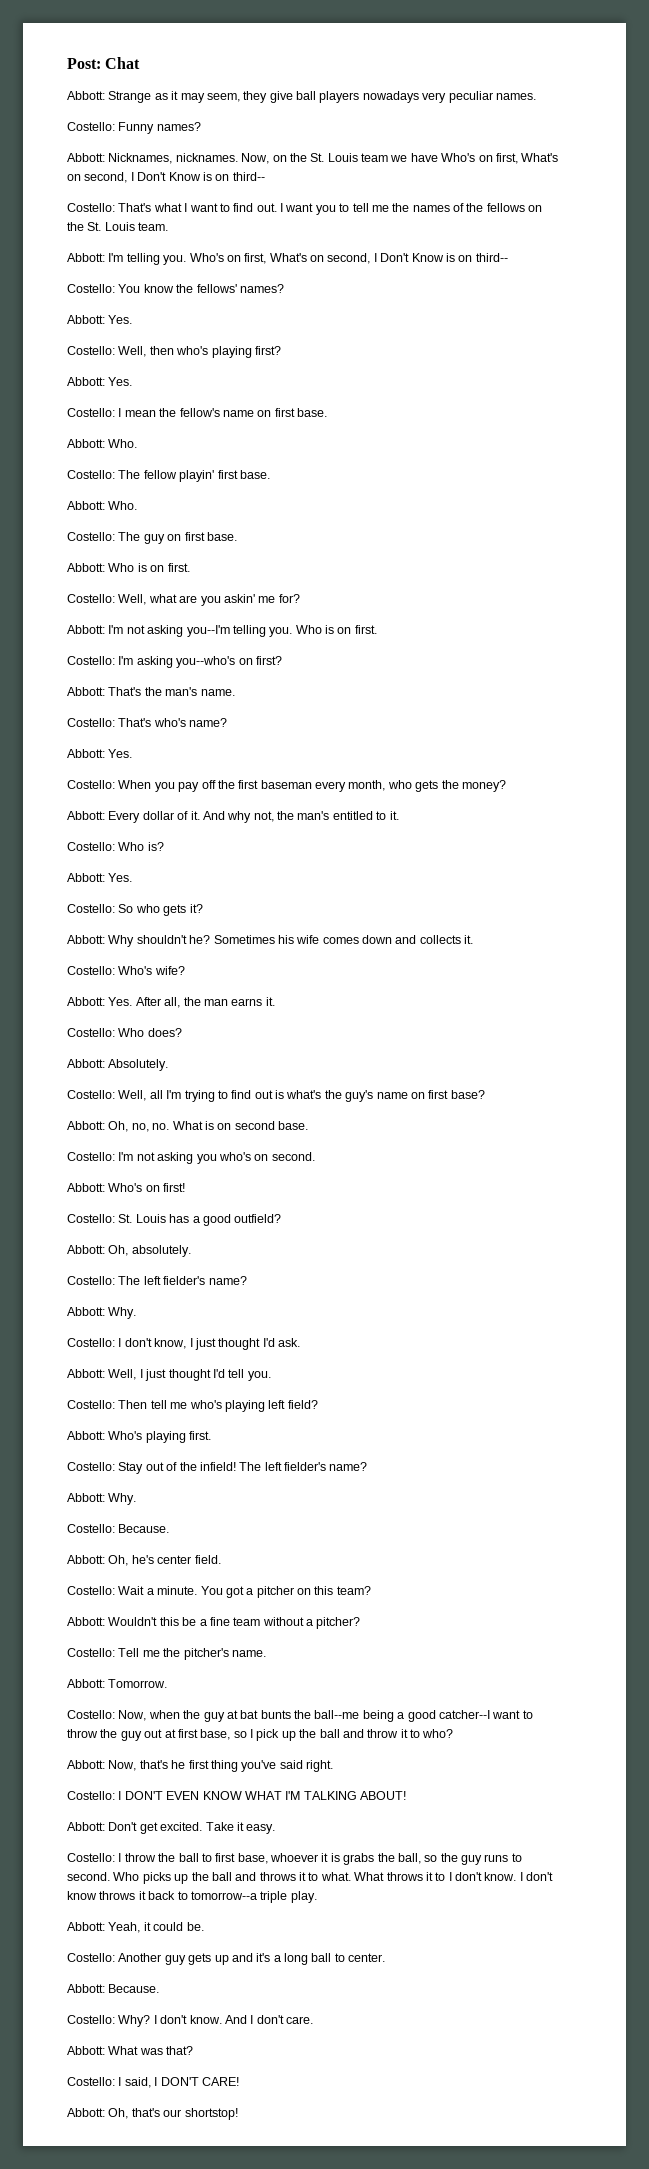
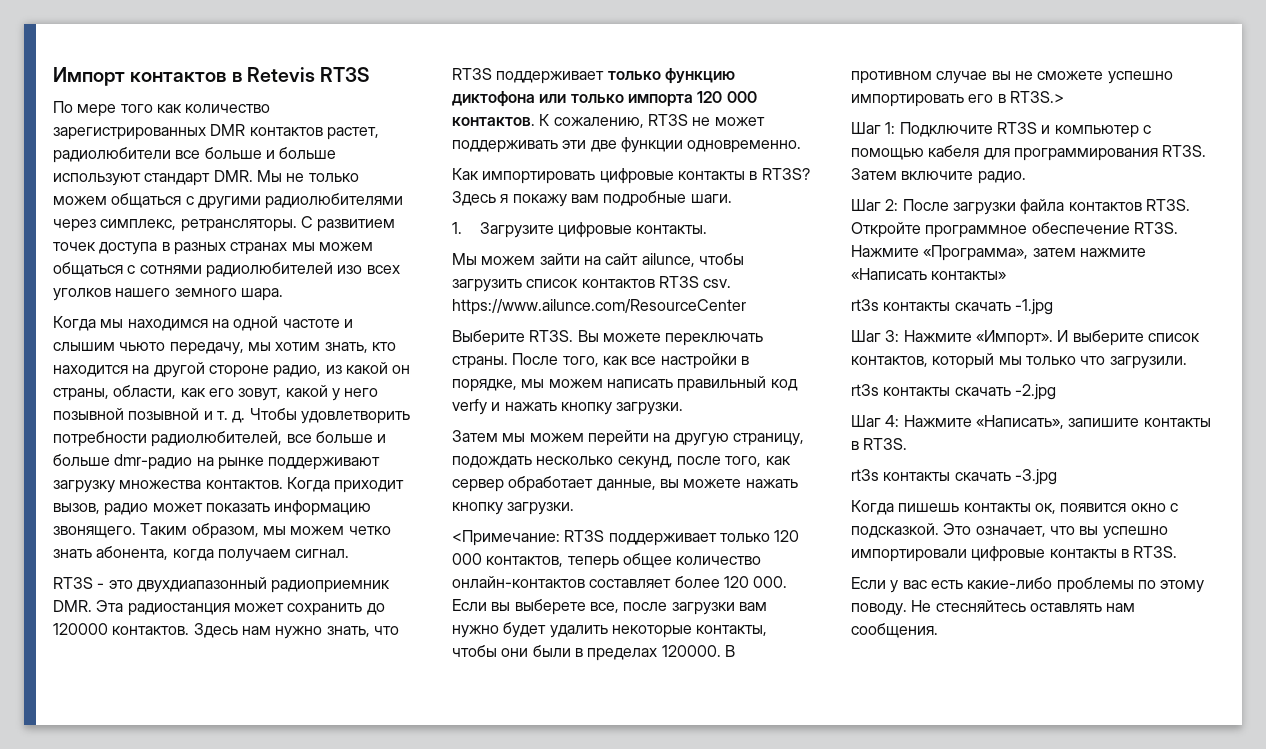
- Post: Chat
- Abbott: Strange as it may seem, they give ball players nowadays very peculiar names.
- Costello: Funny names?
- Abbott: Nicknames, nicknames. Now, on the St. Louis team we have Who's on first, What's on second, I Don't Know is on third--
- Costello: That's what I want to find out. I want you to tell me the names of the fellows on the St. Louis team.
- Abbott: I'm telling you. Who's on first, What's on second, I Don't Know is on third--
- Costello: You know the fellows' names?
- Abbott: Yes.
- Costello: Well, then who's playing first?
- Abbott: Yes.
- Costello: I mean the fellow's name on first base.
- Abbott: Who.
- Costello: The fellow playin' first base.
- Abbott: Who.
- Costello: The guy on first base.
- Abbott: Who is on first.
- Costello: Well, what are you askin' me for?
- Abbott: I'm not asking you--I'm telling you. Who is on first.
- Costello: I'm asking you--who's on first?
- Abbott: That's the man's name.
- Costello: That's who's name?
- Abbott: Yes.
- Costello: When you pay off the first baseman every month, who gets the money?
- Abbott: Every dollar of it. And why not, the man's entitled to it.
- Costello: Who is?
- Abbott: Yes.
- Costello: So who gets it?
- Abbott: Why shouldn't he? Sometimes his wife comes down and collects it.
- Costello: Who's wife?
- Abbott: Yes. After all, the man earns it.
- Costello: Who does?
- Abbott: Absolutely.
- Costello: Well, all I'm trying to find out is what's the guy's name on first base?
- Abbott: Oh, no, no. What is on second base.
- Costello: I'm not asking you who's on second.
- Abbott: Who's on first!
- Costello: St. Louis has a good outfield?
- Abbott: Oh, absolutely.
- Costello: The left fielder's name?
- Abbott: Why.
- Costello: I don't know, I just thought I'd ask.
- Abbott: Well, I just thought I'd tell you.
- Costello: Then tell me who's playing left field?
- Abbott: Who's playing first.
- Costello: Stay out of the infield! The left fielder's name?
- Abbott: Why.
- Costello: Because.
- Abbott: Oh, he's center field.
- Costello: Wait a minute. You got a pitcher on this team?
- Abbott: Wouldn't this be a fine team without a pitcher?
- Costello: Tell me the pitcher's name.
- Abbott: Tomorrow.
- Costello: Now, when the guy at bat bunts the ball--me being a good catcher--I want to throw the guy out at first base, so I pick up the ball and throw it to who?
- Abbott: Now, that's he first thing you've said right.
- Costello: I DON'T EVEN KNOW WHAT I'M TALKING ABOUT!
- Abbott: Don't get excited. Take it easy.
- Costello: I throw the ball to first base, whoever it is grabs the ball, so the guy runs to second. Who picks up the ball and throws it to what. What throws it to I don't know. I don't know throws it back to tomorrow--a triple play.
- Abbott: Yeah, it could be.
- Costello: Another guy gets up and it's a long ball to center.
- Abbott: Because.
- Costello: Why? I don't know. And I don't care.
- Abbott: What was that?
- Costello: I said, I DON'T CARE!
- Abbott: Oh, that's our shortstop!
+ Импорт контактов в Retevis RT3S
+ По мере того как количество зарегистрированных DMR контактов растет, радиолюбители все больше и больше используют стандарт DMR. Мы не только можем общаться с другими радиолюбителями через симплекс, ретрансляторы. С развитием точек доступа в разных странах мы можем общаться с сотнями радиолюбителей изо всех уголков нашего земного шара.
+ Когда мы находимся на одной частоте и слышим чьюто передачу, мы хотим знать, кто находится на другой стороне радио, из какой он страны, области, как его зовут, какой у него позывной позывной и т. д. Чтобы удовлетворить потребности радиолюбителей, все больше и больше dmr-радио на рынке поддерживают загрузку множества контактов. Когда приходит вызов, радио может показать информацию звонящего. Таким образом, мы можем четко знать абонента, когда получаем сигнал.
+ RT3S - это двухдиапазонный радиоприемник DMR. Эта радиостанция может сохранить до 120000 контактов. Здесь нам нужно знать, что RT3S поддерживает только функцию диктофона или только импорта 120 000 контактов. К сожалению, RT3S не может поддерживать эти две функции одновременно.
+ Как импортировать цифровые контакты в RT3S? Здесь я покажу вам подробные шаги.
+ 1. Загрузите цифровые контакты.
+ Мы можем зайти на сайт ailunce, чтобы загрузить список контактов RT3S csv. https://www.ailunce.com/ResourceCenter
+ Выберите RT3S. Вы можете переключать страны. После того, как все настройки в порядке, мы можем написать правильный код verfy и нажать кнопку загрузки.
+ Затем мы можем перейти на другую страницу, подождать несколько секунд, после того, как сервер обработает данные, вы можете нажать кнопку загрузки.
+ <Примечание: RT3S поддерживает только 120 000 контактов, теперь общее количество онлайн-контактов составляет более 120 000. Если вы выберете все, после загрузки вам нужно будет удалить некоторые контакты, чтобы они были в пределах 120000. В противном случае вы не сможете успешно импортировать его в RT3S.>
+ Шаг 1: Подключите RT3S и компьютер с помощью кабеля для программирования RT3S. Затем включите радио.
+ Шаг 2: После загрузки файла контактов RT3S. Откройте программное обеспечение RT3S. Нажмите «Программа», затем нажмите «Написать контакты»
+ rt3s контакты скачать -1.jpg
+ Шаг 3: Нажмите «Импорт». И выберите список контактов, который мы только что загрузили.
+ rt3s контакты скачать -2.jpg
+ Шаг 4: Нажмите «Написать», запишите контакты в RT3S.
+ rt3s контакты скачать -3.jpg
+ Когда пишешь контакты ок, появится окно с подсказкой. Это означает, что вы успешно импортировали цифровые контакты в RT3S.
+ Если у вас есть какие-либо проблемы по этому поводу. Не стесняйтесь оставлять нам сообщения.

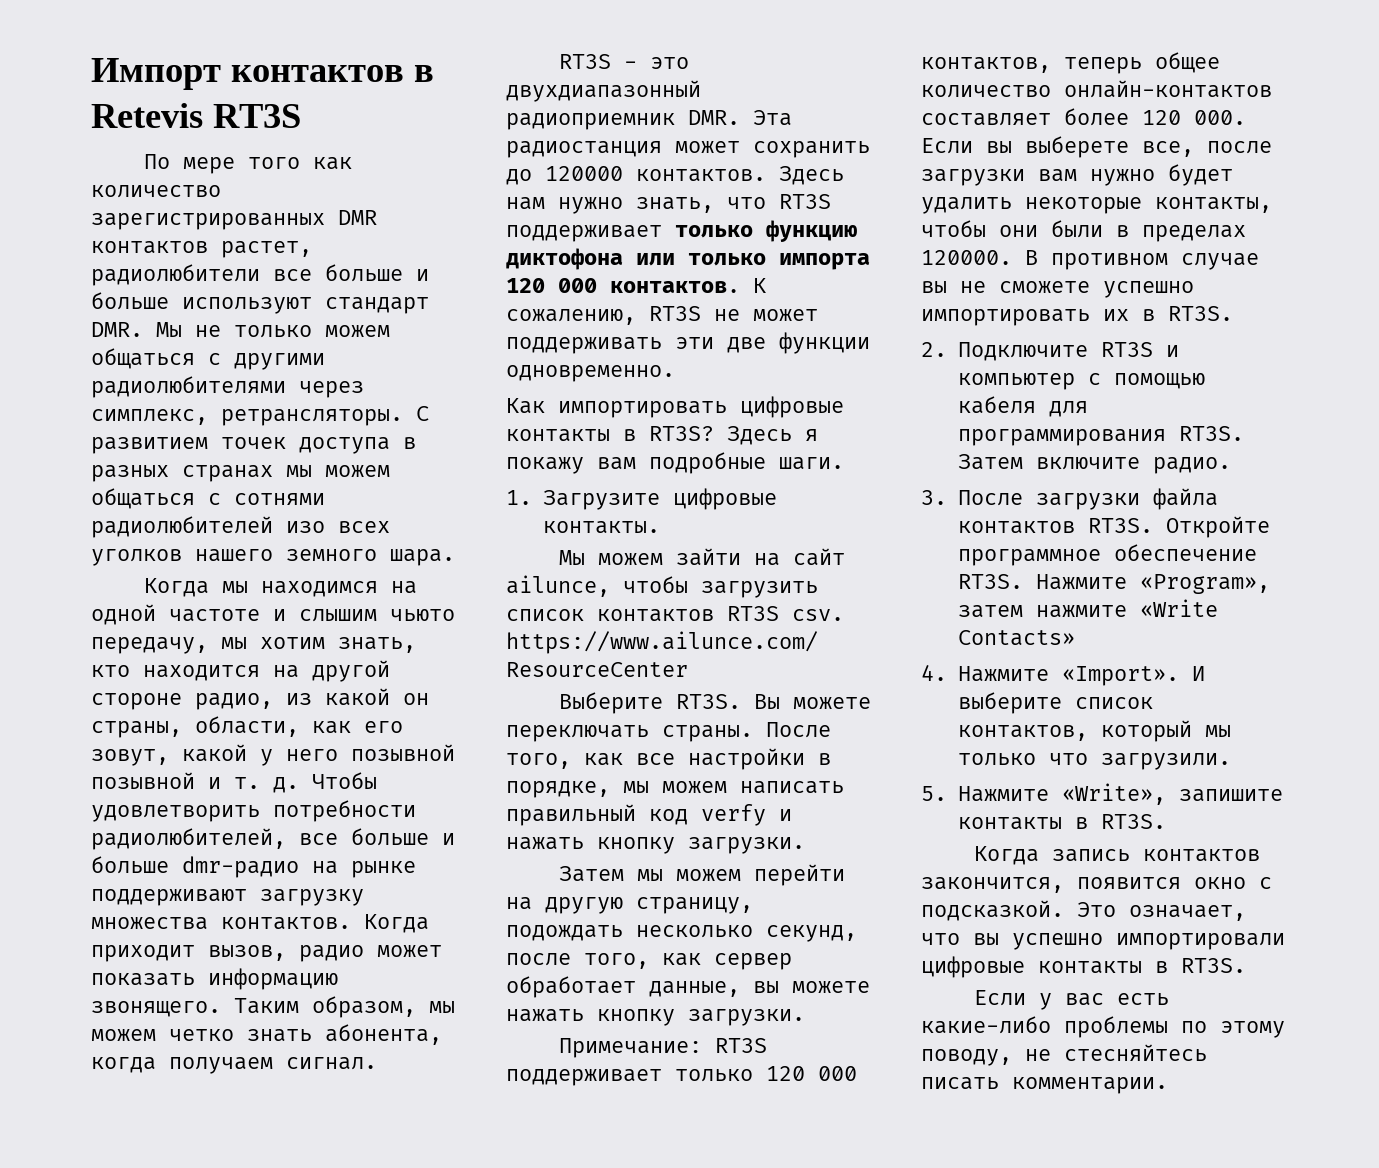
- <Примечание: RT3S поддерживает только 120 000 контактов, теперь общее количество онлайн-контактов составляет более 120 000. Если вы выберете все, после загрузки вам нужно будет удалить некоторые контакты, чтобы они были в пределах 120000.
+ Примечание: RT3S поддерживает только 120 000 контактов, теперь общее количество онлайн-контактов составляет более 120 000. Если вы выберете все, после загрузки вам нужно будет удалить некоторые контакты, чтобы они были в пределах 120000.
- В противном случае вы не сможете успешно импортировать его в RT3S.>
- Шаг 1: Подключите RT3S и компьютер с помощью кабеля для программирования RT3S.
+ В противном случае вы не сможете успешно импортировать их в RT3S.
+ 2. Подключите RT3S и компьютер с помощью кабеля для программирования RT3S.
- Шаг 2: После загрузки файла контактов RT3S.
+ 3. После загрузки файла контактов RT3S.
- Нажмите «Программа», затем нажмите «Написать контакты»
- rt3s контакты скачать -1.jpg
- Шаг 3: Нажмите «Импорт».
+ Нажмите «Program», затем нажмите «Write Contacts»
+ 4. Нажмите «Import».
- rt3s контакты скачать -2.jpg
- Шаг 4: Нажмите «Написать», запишите контакты в RT3S.
- rt3s контакты скачать -3.jpg
- Когда пишешь контакты ок, появится окно с подсказкой.
+ 5. Нажмите «Write», запишите контакты в RT3S.
+ Когда запись контактов закончится, появится окно с подсказкой.
- Если у вас есть какие-либо проблемы по этому поводу. Не стесняйтесь оставлять нам сообщения.
+ Если у вас есть какие-либо проблемы по этому поводу, не стесняйтесь писать комментарии.

